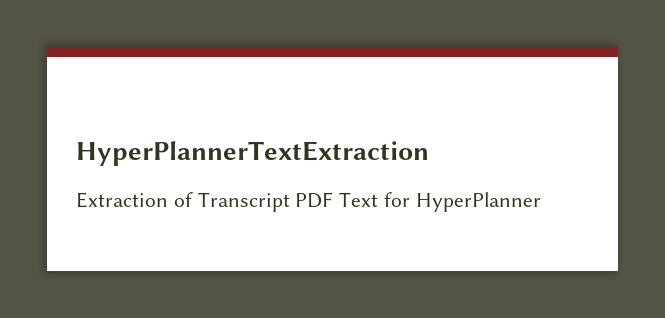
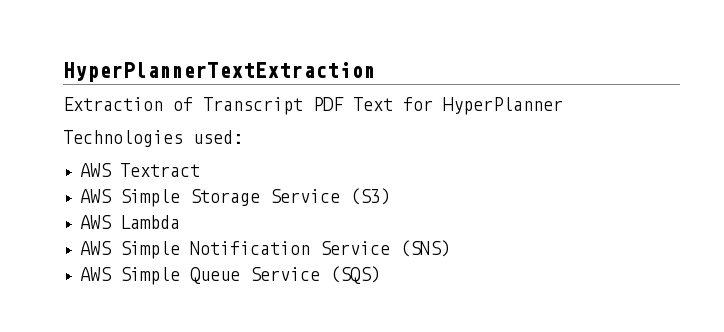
+ Technologies used:
+ AWS Textract
+ AWS Simple Storage Service (S3)
+ AWS Lambda
+ AWS Simple Notification Service (SNS)
+ AWS Simple Queue Service (SQS)

